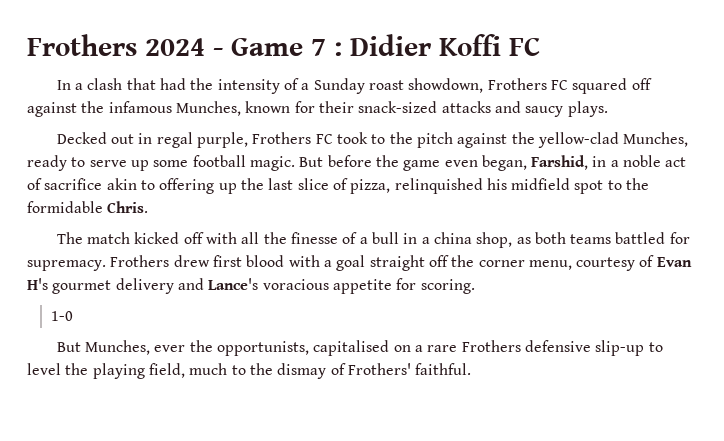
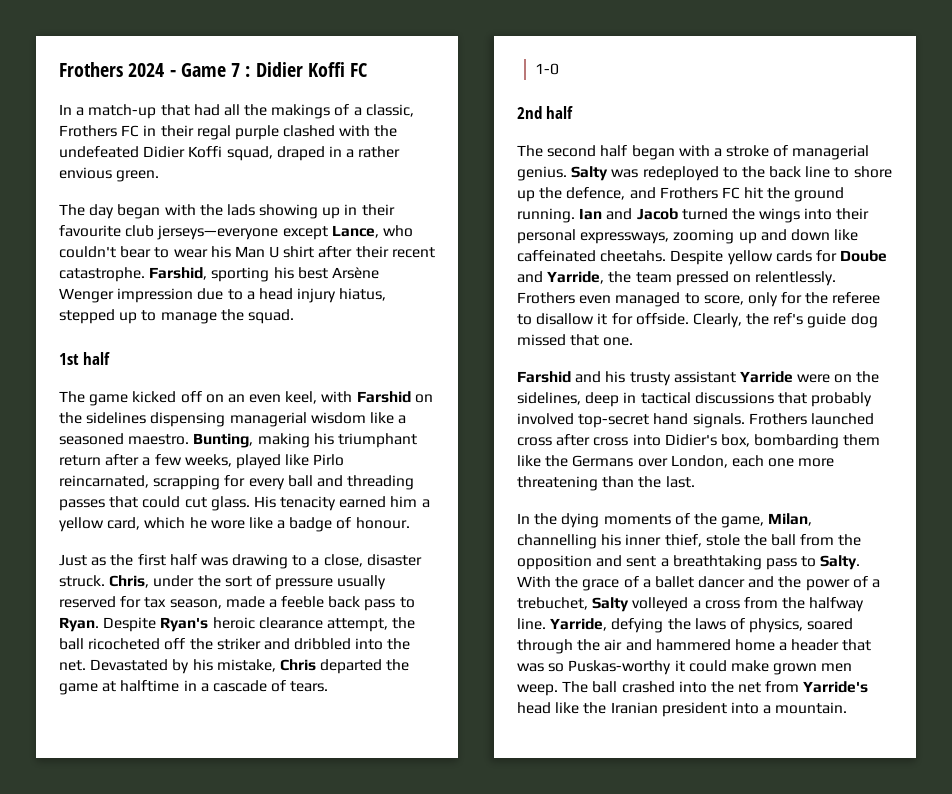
- In a clash that had the intensity of a Sunday roast showdown, Frothers FC squared off against the infamous Munches, known for their snack-sized attacks and saucy plays.
- Decked out in regal purple, Frothers FC took to the pitch against the yellow-clad Munches, ready to serve up some football magic. But before the game even began, Farshid, in a noble act of sacrifice akin to offering up the last slice of pizza, relinquished his midfield spot to the formidable Chris.
- The match kicked off with all the finesse of a bull in a china shop, as both teams battled for supremacy. Frothers drew first blood with a goal straight off the corner menu, courtesy of Evan H's gourmet delivery and Lance's voracious appetite for scoring.
+ In a match-up that had all the makings of a classic, Frothers FC in their regal purple clashed with the undefeated Didier Koffi squad, draped in a rather envious green.
+ The day began with the lads showing up in their favourite club jerseys—everyone except Lance, who couldn't bear to wear his Man U shirt after their recent catastrophe. Farshid, sporting his best Arsène Wenger impression due to a head injury hiatus, stepped up to manage the squad.
+ 1st half
+ The game kicked off on an even keel, with Farshid on the sidelines dispensing managerial wisdom like a seasoned maestro. Bunting, making his triumphant return after a few weeks, played like Pirlo reincarnated, scrapping for every ball and threading passes that could cut glass. His tenacity earned him a yellow card, which he wore like a badge of honour.
+ Just as the first half was drawing to a close, disaster struck. Chris, under the sort of pressure usually reserved for tax season, made a feeble back pass to Ryan. Despite Ryan's heroic clearance attempt, the ball ricocheted off the striker and dribbled into the net. Devastated by his mistake, Chris departed the game at halftime in a cascade of tears.
  1-0
- But Munches, ever the opportunists, capitalised on a rare Frothers defensive slip-up to level the playing field, much to the dismay of Frothers' faithful.
+ 2nd half
+ The second half began with a stroke of managerial genius. Salty was redeployed to the back line to shore up the defence, and Frothers FC hit the ground running. Ian and Jacob turned the wings into their personal expressways, zooming up and down like caffeinated cheetahs. Despite yellow cards for Doube and Yarride, the team pressed on relentlessly. Frothers even managed to score, only for the referee to disallow it for offside. Clearly, the ref's guide dog missed that one.
+ Farshid and his trusty assistant Yarride were on the sidelines, deep in tactical discussions that probably involved top-secret hand signals. Frothers launched cross after cross into Didier's box, bombarding them like the Germans over London, each one more threatening than the last.
+ In the dying moments of the game, Milan, channelling his inner thief, stole the ball from the opposition and sent a breathtaking pass to Salty. With the grace of a ballet dancer and the power of a trebuchet, Salty volleyed a cross from the halfway line. Yarride, defying the laws of physics, soared through the air and hammered home a header that was so Puskas-worthy it could make grown men weep. The ball crashed into the net from Yarride's head like the Iranian president into a mountain.

